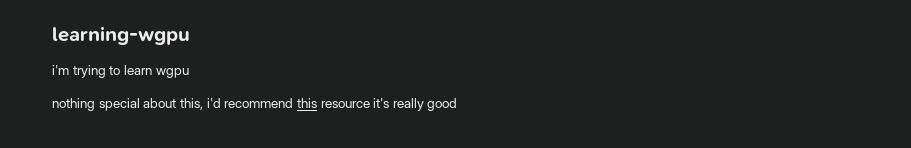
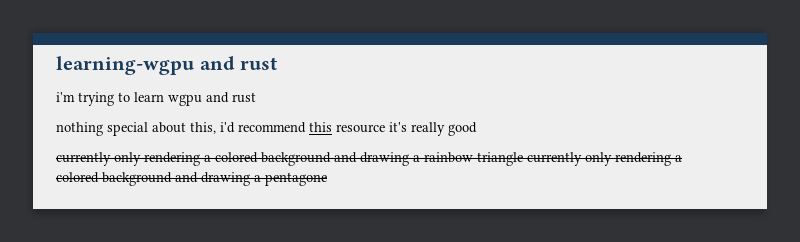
- learning-wgpu
+ learning-wgpu and rust
- i'm trying to learn wgpu
+ i'm trying to learn wgpu and rust
+ currently only rendering a colored background and drawing a rainbow triangle currently only rendering a colored background and drawing a pentagone

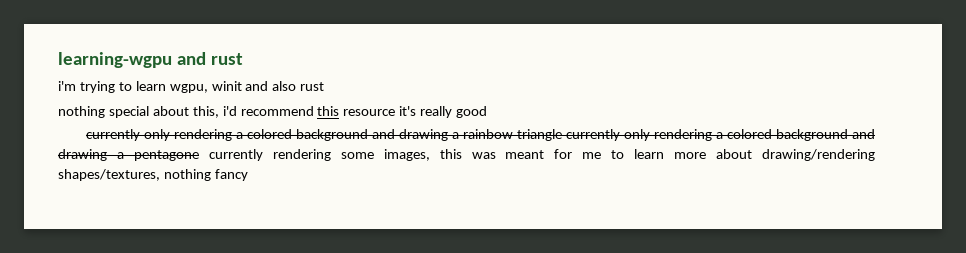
- i'm trying to learn wgpu and rust
+ i'm trying to learn wgpu, winit and also rust
- currently only rendering a colored background and drawing a rainbow triangle currently only rendering a colored background and drawing a pentagone
+ currently only rendering a colored background and drawing a rainbow triangle currently only rendering a colored background and drawing a pentagone currently rendering some images, this was meant for me to learn more about drawing/rendering shapes/textures, nothing fancy

